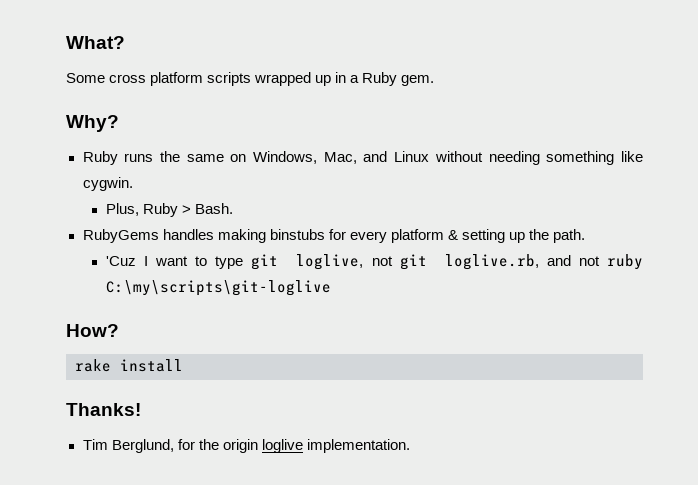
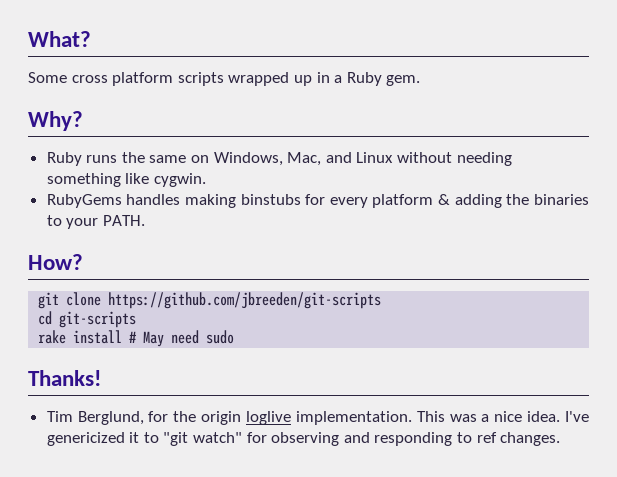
- Plus, Ruby > Bash.
- RubyGems handles making binstubs for every platform & setting up the path.
- 'Cuz I want to type git loglive, not git loglive.rb, and not ruby C:\my\scripts\git-loglive
+ RubyGems handles making binstubs for every platform & adding the binaries to your PATH.
  How?
- rake install
+ git clone https://github.com/jbreeden/git-scripts
+ cd git-scripts
+ rake install # May need sudo
+ This was a nice idea. I've genericized it to "git watch" for observing and responding to ref changes.

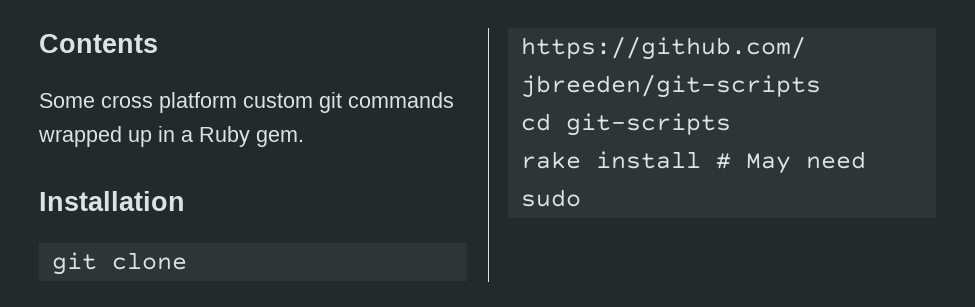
- What?
+ Contents
- Some cross platform scripts wrapped up in a Ruby gem.
+ Some cross platform custom git commands wrapped up in a Ruby gem.
- Why?
- Ruby runs the same on Windows, Mac, and Linux without needing something like cygwin.
- RubyGems handles making binstubs for every platform & adding the binaries to your PATH.
- How?
+ Installation
- Thanks!
- Tim Berglund, for the origin loglive implementation. This was a nice idea. I've genericized it to "git watch" for observing and responding to ref changes.

